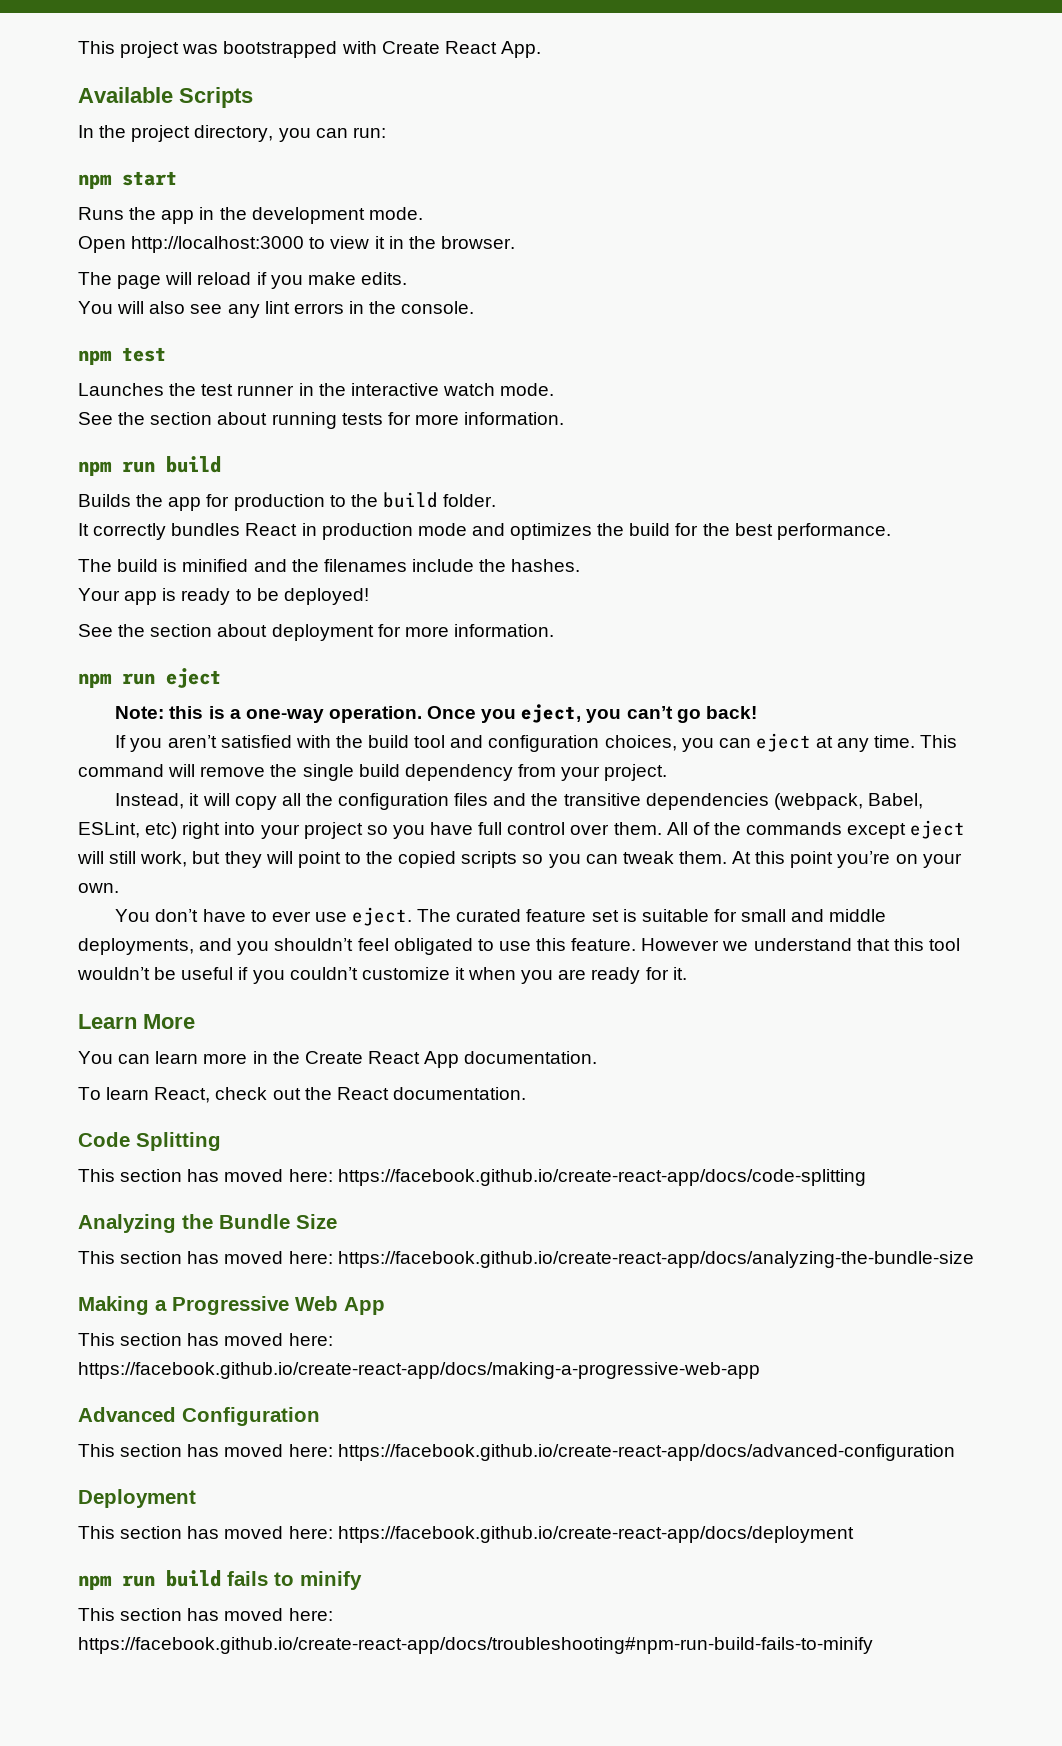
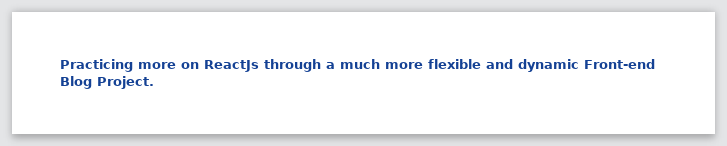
- This project was bootstrapped with Create React App.
- Available Scripts
- In the project directory, you can run:
- npm start
- Runs the app in the development mode.
- Open http://localhost:3000 to view it in the browser.
- The page will reload if you make edits.
- You will also see any lint errors in the console.
- npm test
- Launches the test runner in the interactive watch mode.
- See the section about running tests for more information.
- npm run build
- Builds the app for production to the build folder.
- It correctly bundles React in production mode and optimizes the build for the best performance.
- The build is minified and the filenames include the hashes.
- Your app is ready to be deployed!
- See the section about deployment for more information.
- npm run eject
- Note: this is a one-way operation. Once you eject, you can’t go back!
- If you aren’t satisfied with the build tool and configuration choices, you can eject at any time. This command will remove the single build dependency from your project.
- Instead, it will copy all the configuration files and the transitive dependencies (webpack, Babel, ESLint, etc) right into your project so you have full control over them. All of the commands except eject will still work, but they will point to the copied scripts so you can tweak them. At this point you’re on your own.
- You don’t have to ever use eject. The curated feature set is suitable for small and middle deployments, and you shouldn’t feel obligated to use this feature. However we understand that this tool wouldn’t be useful if you couldn’t customize it when you are ready for it.
- Learn More
- You can learn more in the Create React App documentation.
- To learn React, check out the React documentation.
- Code Splitting
- This section has moved here: https://facebook.github.io/create-react-app/docs/code-splitting
- Analyzing the Bundle Size
- This section has moved here: https://facebook.github.io/create-react-app/docs/analyzing-the-bundle-size
- Making a Progressive Web App
- This section has moved here: https://facebook.github.io/create-react-app/docs/making-a-progressive-web-app
- Advanced Configuration
- This section has moved here: https://facebook.github.io/create-react-app/docs/advanced-configuration
- Deployment
- This section has moved here: https://facebook.github.io/create-react-app/docs/deployment
- npm run build fails to minify
- This section has moved here: https://facebook.github.io/create-react-app/docs/troubleshooting#npm-run-build-fails-to-minify
+ Practicing more on ReactJs through a much more flexible and dynamic Front-end Blog Project.

